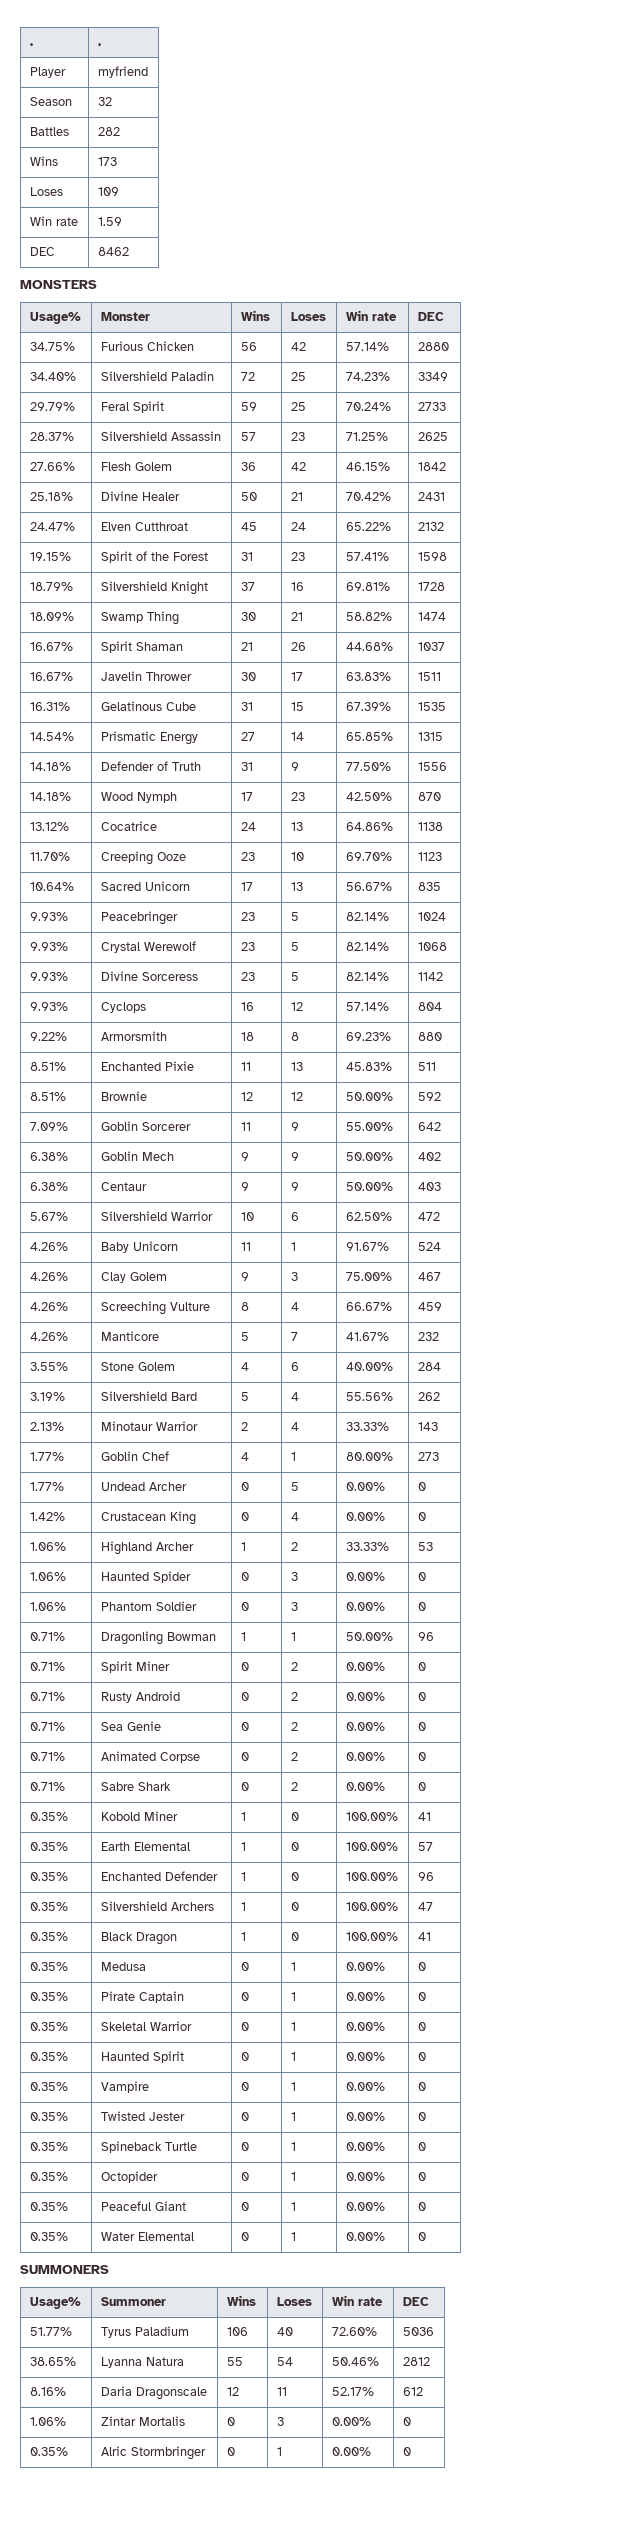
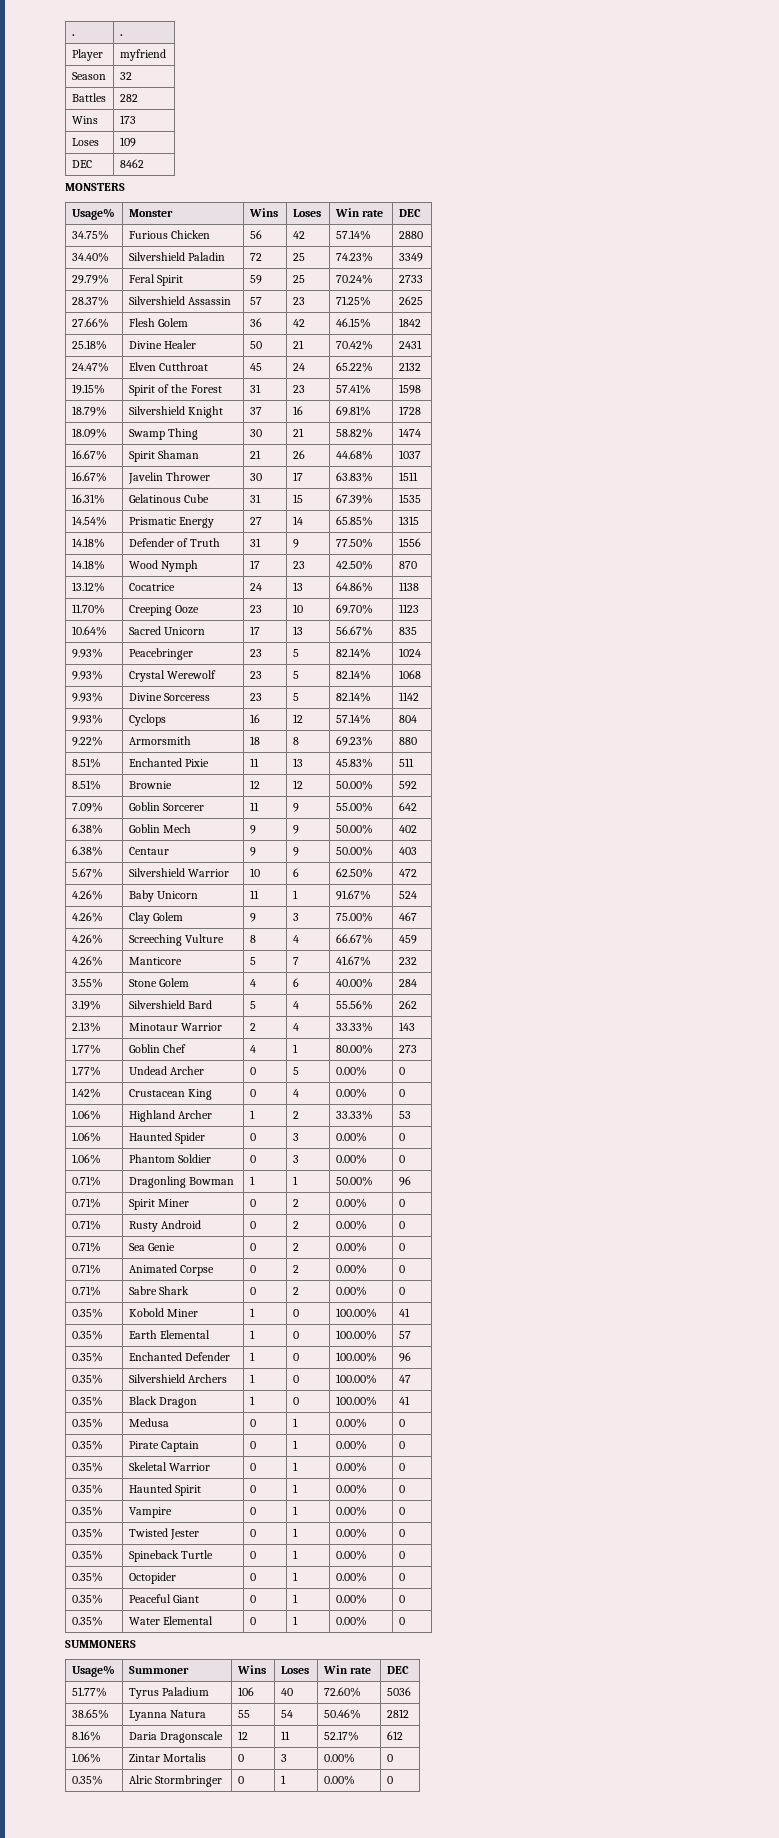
- Win rate | 1.59

